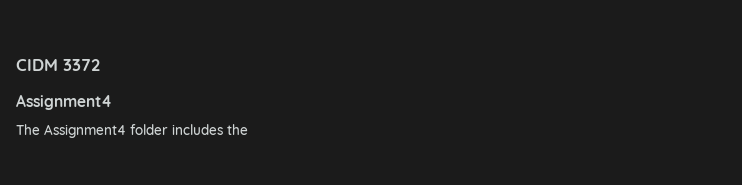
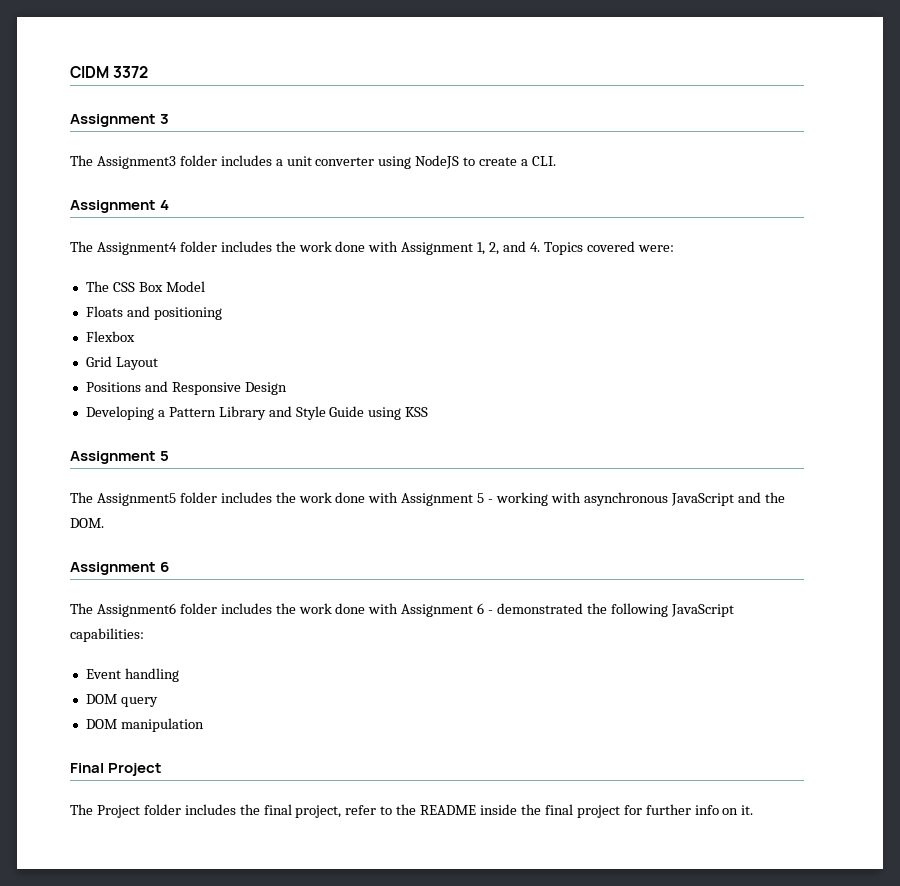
  CIDM 3372
- Assignment4
+ Assignment 3
+ The Assignment3 folder includes a unit converter using NodeJS to create a CLI.
+ Assignment 4
- The Assignment4 folder includes the
+ The Assignment4 folder includes the work done with Assignment 1, 2, and 4. Topics covered were:
+ The CSS Box Model
+ Floats and positioning
+ Flexbox
+ Grid Layout
+ Positions and Responsive Design
+ Developing a Pattern Library and Style Guide using KSS
+ Assignment 5
+ The Assignment5 folder includes the work done with Assignment 5 - working with asynchronous JavaScript and the DOM.
+ Assignment 6
+ The Assignment6 folder includes the work done with Assignment 6 - demonstrated the following JavaScript capabilities:
+ Event handling
+ DOM query
+ DOM manipulation
+ Final Project
+ The Project folder includes the final project, refer to the README inside the final project for further info on it.

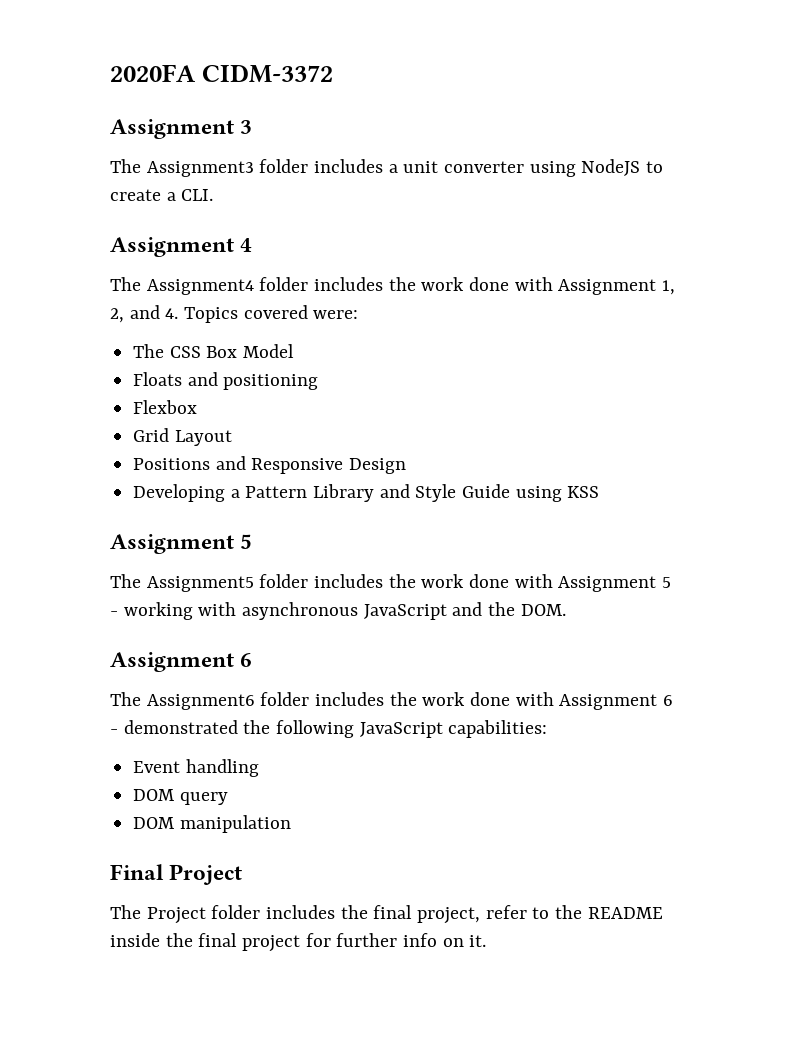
- CIDM 3372
+ 2020FA CIDM-3372

